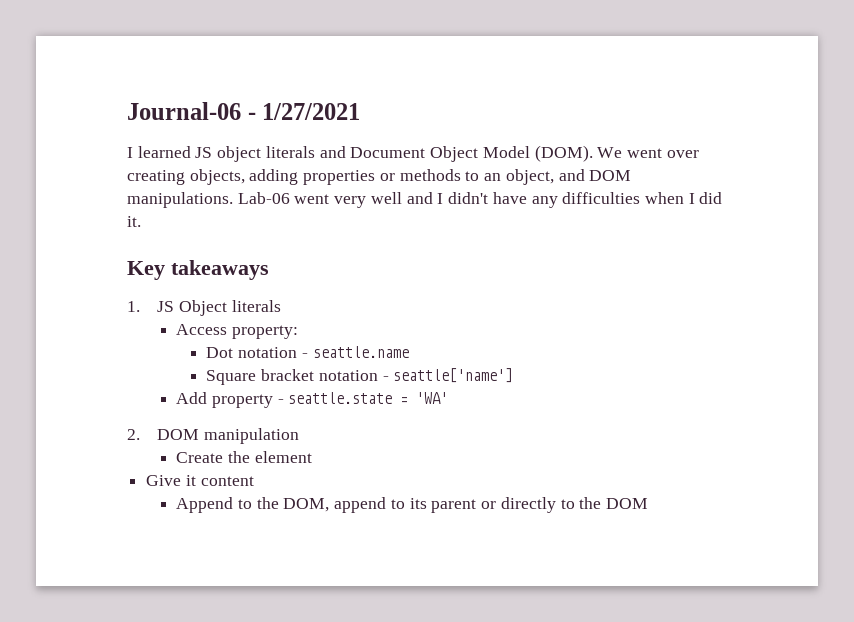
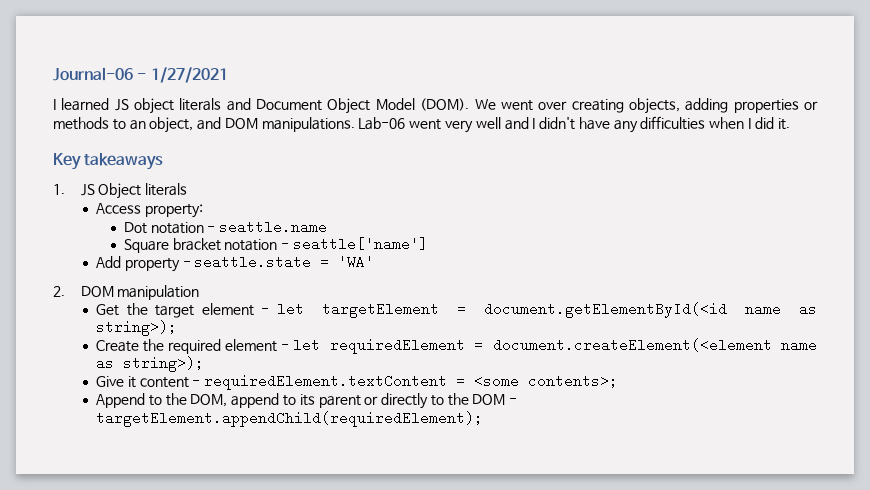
+ Get the target element - let targetElement = document.getElementById(<id name as string>);
- Create the element
- Give it content
+ Create the required element - let requiredElement = document.createElement(<element name as string>);
+ Give it content - requiredElement.textContent = <some contents>;
- Append to the DOM, append to its parent or directly to the DOM
+ Append to the DOM, append to its parent or directly to the DOM - targetElement.appendChild(requiredElement);

